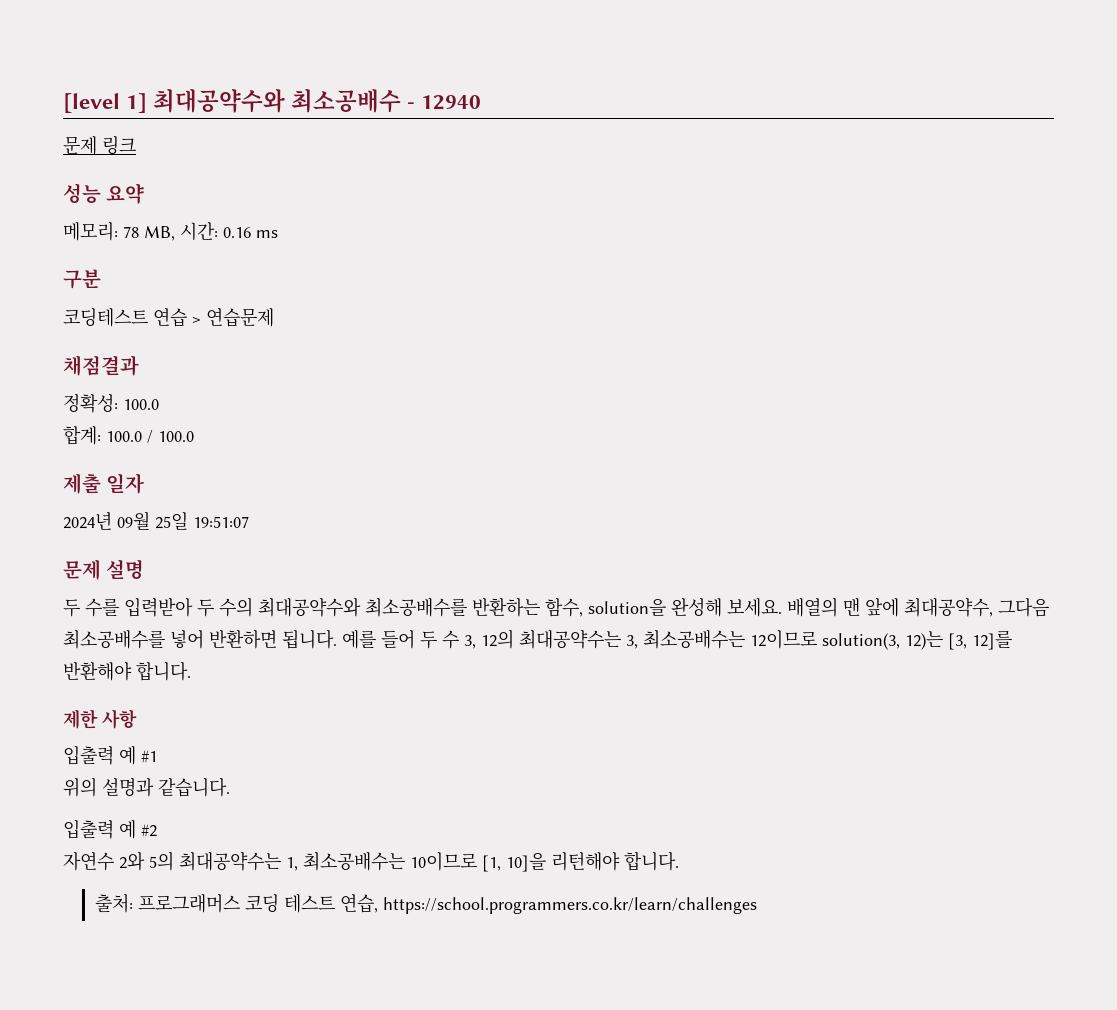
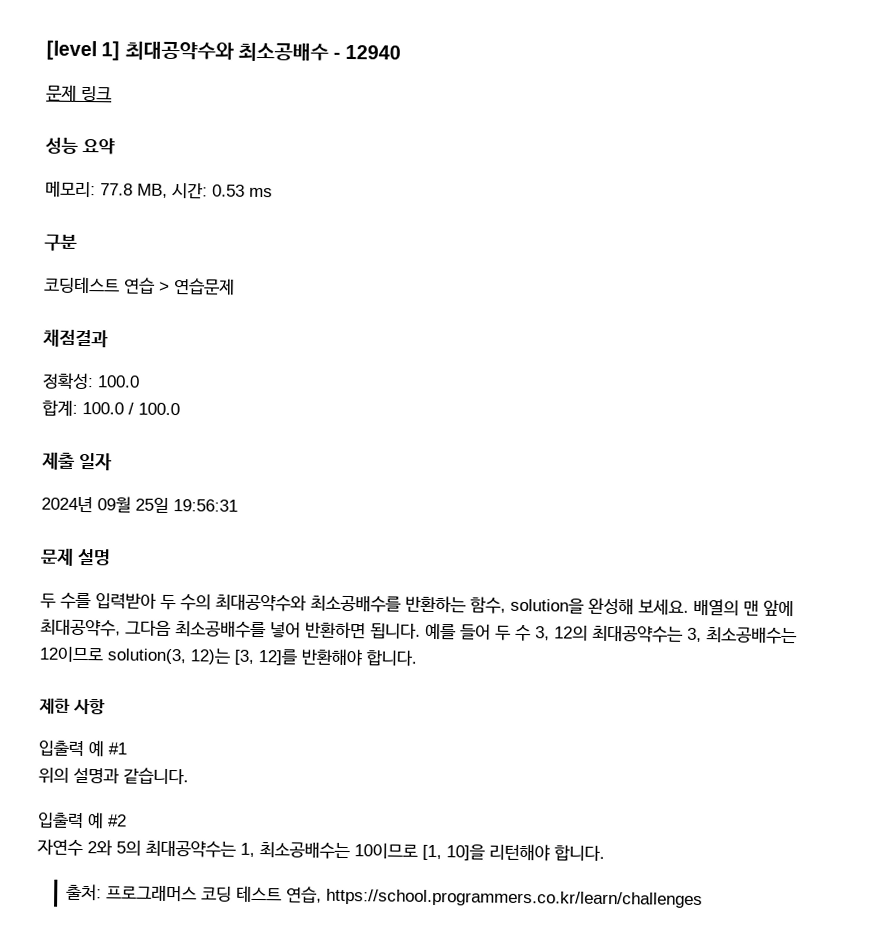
- 메모리: 78 MB, 시간: 0.16 ms
+ 메모리: 77.8 MB, 시간: 0.53 ms
- 2024년 09월 25일 19:51:07
+ 2024년 09월 25일 19:56:31

